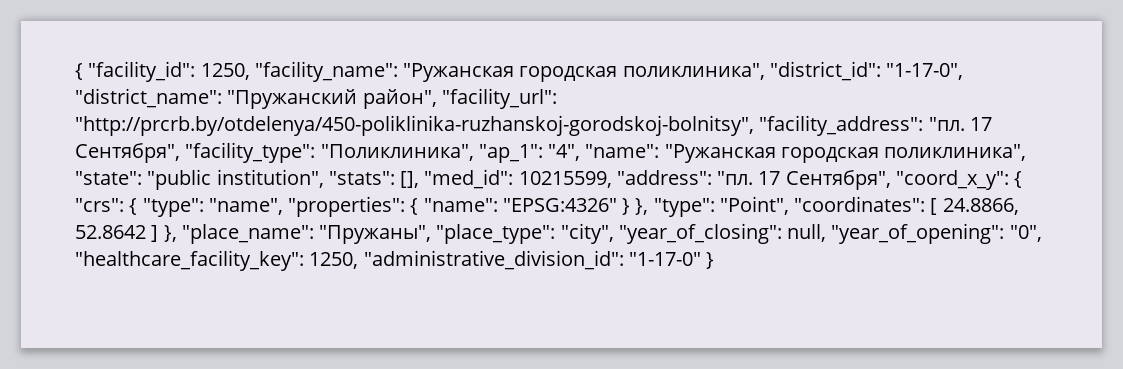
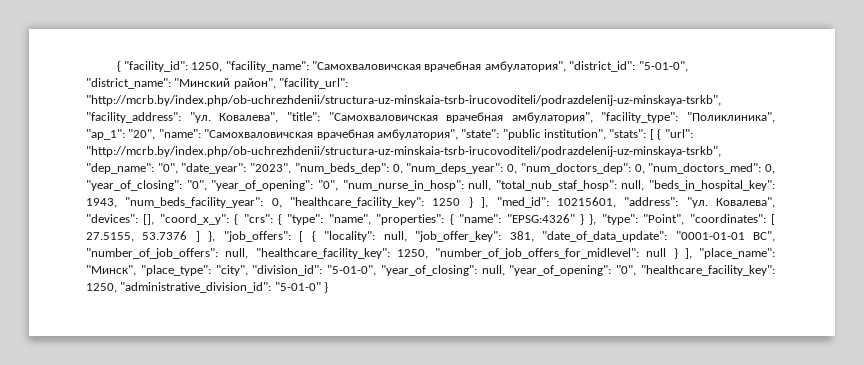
- { "facility_id": 1250, "facility_name": "Ружанская городская поликлиника", "district_id": "1-17-0", "district_name": "Пружанский район", "facility_url": "http://prcrb.by/otdelenya/450-poliklinika-ruzhanskoj-gorodskoj-bolnitsy", "facility_address": "пл. 17 Сентября", "facility_type": "Поликлиника", "ap_1": "4", "name": "Ружанская городская поликлиника", "state": "public institution", "stats": [], "med_id": 10215599, "address": "пл. 17 Сентября", "coord_x_y": { "crs": { "type": "name", "properties": { "name": "EPSG:4326" } }, "type": "Point", "coordinates": [ 24.8866, 52.8642 ] }, "place_name": "Пружаны", "place_type": "city", "year_of_closing": null, "year_of_opening": "0", "healthcare_facility_key": 1250, "administrative_division_id": "1-17-0" }
+ { "facility_id": 1250, "facility_name": "Самохваловичская врачебная амбулатория", "district_id": "5-01-0", "district_name": "Минский район", "facility_url": "http://mcrb.by/index.php/ob-uchrezhdenii/structura-uz-minskaia-tsrb-irucovoditeli/podrazdelenij-uz-minskaya-tsrkb", "facility_address": "ул. Ковалева", "title": "Самохваловичская врачебная амбулатория", "facility_type": "Поликлиника", "ap_1": "20", "name": "Самохваловичская врачебная амбулатория", "state": "public institution", "stats": [ { "url": "http://mcrb.by/index.php/ob-uchrezhdenii/structura-uz-minskaia-tsrb-irucovoditeli/podrazdelenij-uz-minskaya-tsrkb", "dep_name": "0", "date_year": "2023", "num_beds_dep": 0, "num_deps_year": 0, "num_doctors_dep": 0, "num_doctors_med": 0, "year_of_closing": "0", "year_of_opening": "0", "num_nurse_in_hosp": null, "total_nub_staf_hosp": null, "beds_in_hospital_key": 1943, "num_beds_facility_year": 0, "healthcare_facility_key": 1250 } ], "med_id": 10215601, "address": "ул. Ковалева", "devices": [], "coord_x_y": { "crs": { "type": "name", "properties": { "name": "EPSG:4326" } }, "type": "Point", "coordinates": [ 27.5155, 53.7376 ] }, "job_offers": [ { "locality": null, "job_offer_key": 381, "date_of_data_update": "0001-01-01 BC", "number_of_job_offers": null, "healthcare_facility_key": 1250, "number_of_job_offers_for_midlevel": null } ], "place_name": "Минск", "place_type": "city", "division_id": "5-01-0", "year_of_closing": null, "year_of_opening": "0", "healthcare_facility_key": 1250, "administrative_division_id": "5-01-0" }

